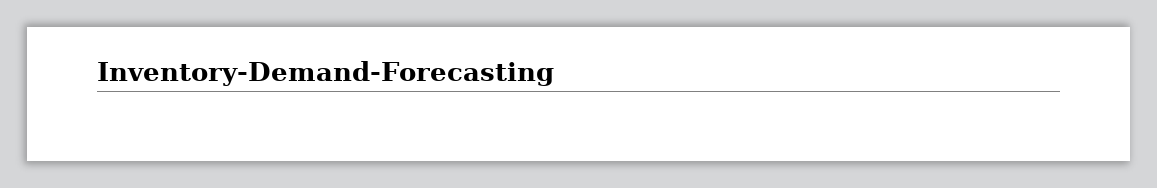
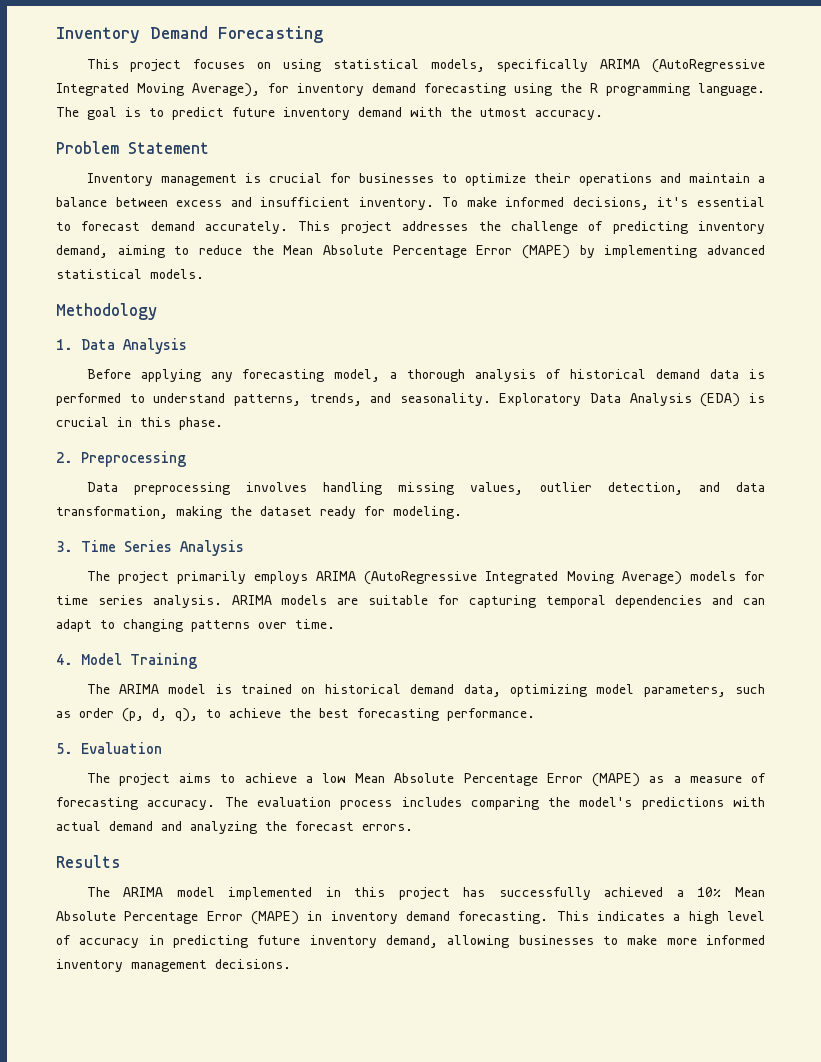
- Inventory-Demand-Forecasting
+ Inventory Demand Forecasting
+ This project focuses on using statistical models, specifically ARIMA (AutoRegressive Integrated Moving Average), for inventory demand forecasting using the R programming language. The goal is to predict future inventory demand with the utmost accuracy.
+ Problem Statement
+ Inventory management is crucial for businesses to optimize their operations and maintain a balance between excess and insufficient inventory. To make informed decisions, it's essential to forecast demand accurately. This project addresses the challenge of predicting inventory demand, aiming to reduce the Mean Absolute Percentage Error (MAPE) by implementing advanced statistical models.
+ Methodology
+ 1. Data Analysis
+ Before applying any forecasting model, a thorough analysis of historical demand data is performed to understand patterns, trends, and seasonality. Exploratory Data Analysis (EDA) is crucial in this phase.
+ 2. Preprocessing
+ Data preprocessing involves handling missing values, outlier detection, and data transformation, making the dataset ready for modeling.
+ 3. Time Series Analysis
+ The project primarily employs ARIMA (AutoRegressive Integrated Moving Average) models for time series analysis. ARIMA models are suitable for capturing temporal dependencies and can adapt to changing patterns over time.
+ 4. Model Training
+ The ARIMA model is trained on historical demand data, optimizing model parameters, such as order (p, d, q), to achieve the best forecasting performance.
+ 5. Evaluation
+ The project aims to achieve a low Mean Absolute Percentage Error (MAPE) as a measure of forecasting accuracy. The evaluation process includes comparing the model's predictions with actual demand and analyzing the forecast errors.
+ Results
+ The ARIMA model implemented in this project has successfully achieved a 10% Mean Absolute Percentage Error (MAPE) in inventory demand forecasting. This indicates a high level of accuracy in predicting future inventory demand, allowing businesses to make more informed inventory management decisions.

